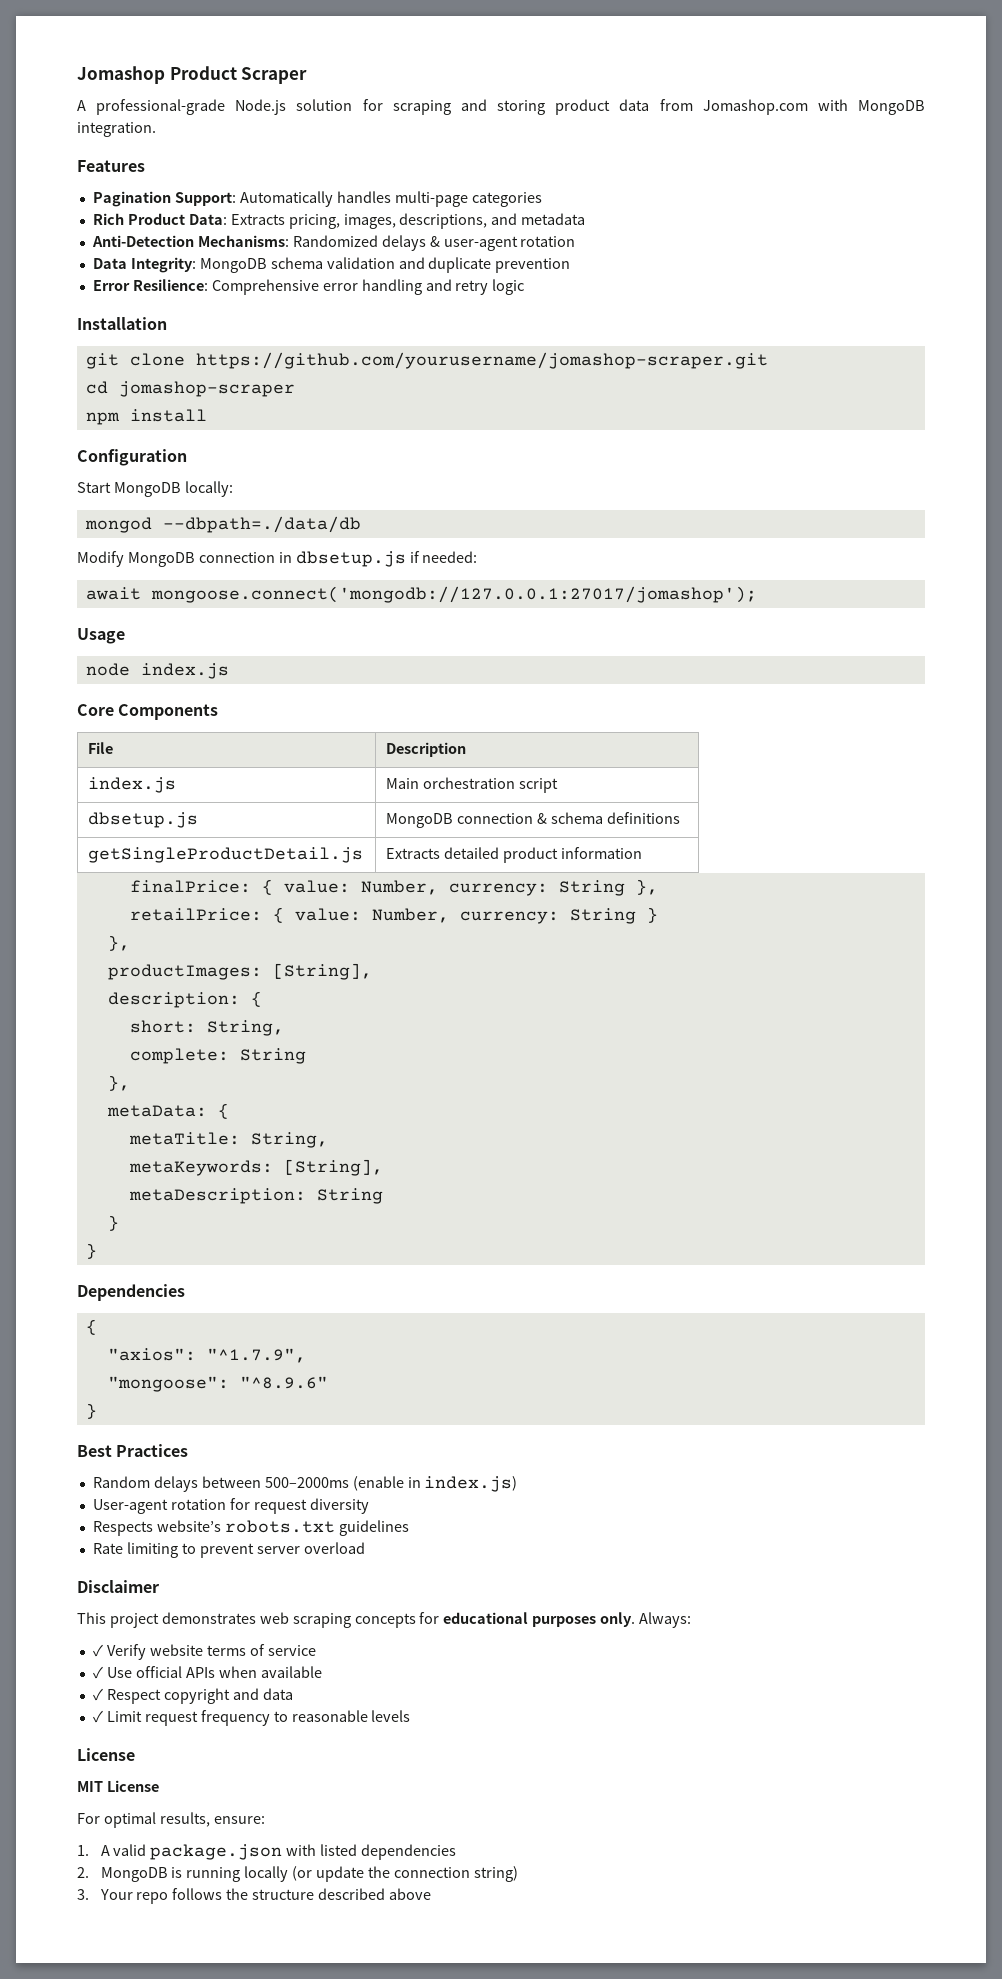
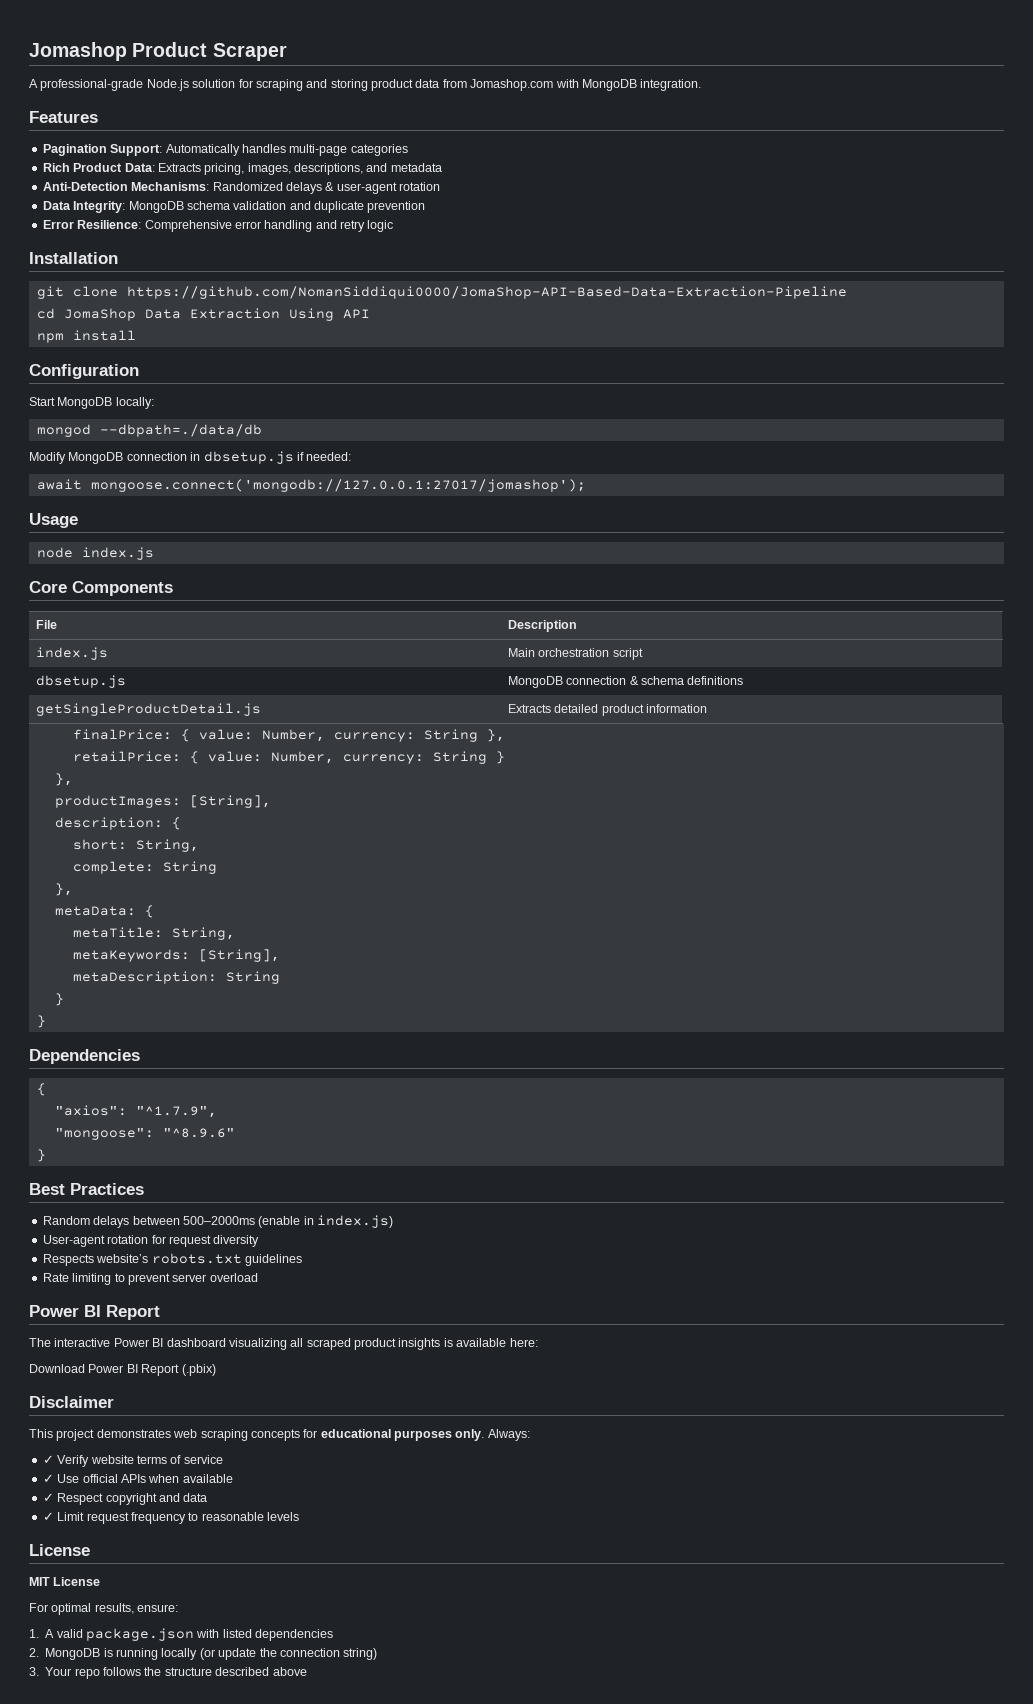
- git clone https://github.com/yourusername/jomashop-scraper.git
+ git clone https://github.com/NomanSiddiqui0000/JomaShop-API-Based-Data-Extraction-Pipeline
- cd jomashop-scraper
+ cd JomaShop Data Extraction Using API
  Rate limiting to prevent server overload
+ Power BI Report
+ The interactive Power BI dashboard visualizing all scraped product insights is available here:
+ Download Power BI Report (.pbix)

